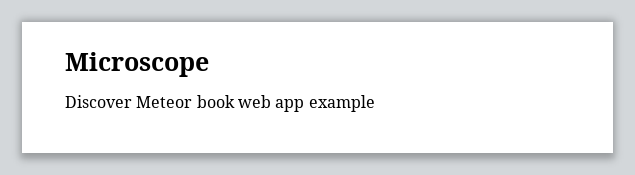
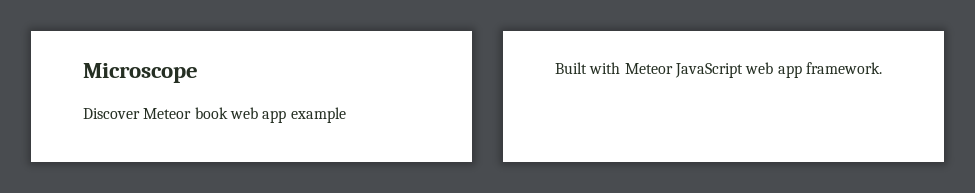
+ Built with Meteor JavaScript web app framework.

